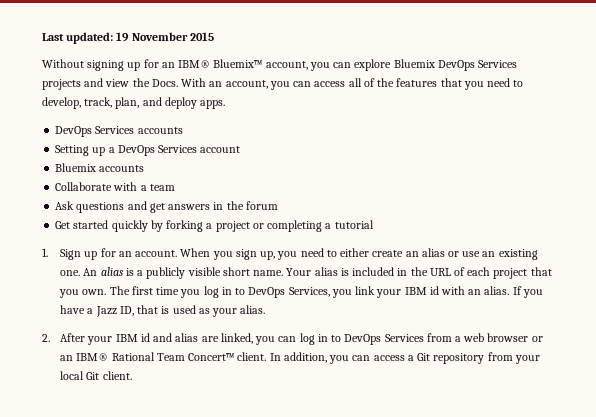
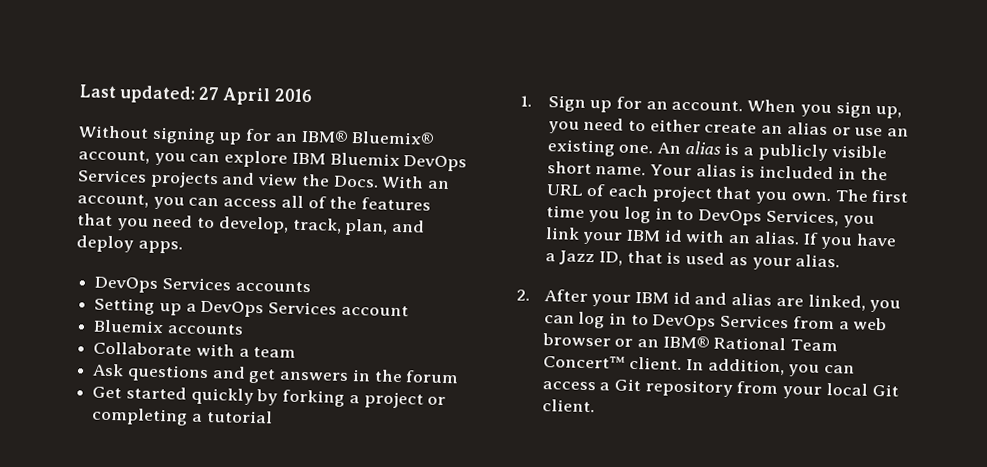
- Last updated: 19 November 2015
+ Last updated: 27 April 2016
- Without signing up for an IBM® Bluemix™ account, you can explore Bluemix DevOps Services projects and view the Docs.
+ Without signing up for an IBM® Bluemix® account, you can explore IBM Bluemix DevOps Services projects and view the Docs.

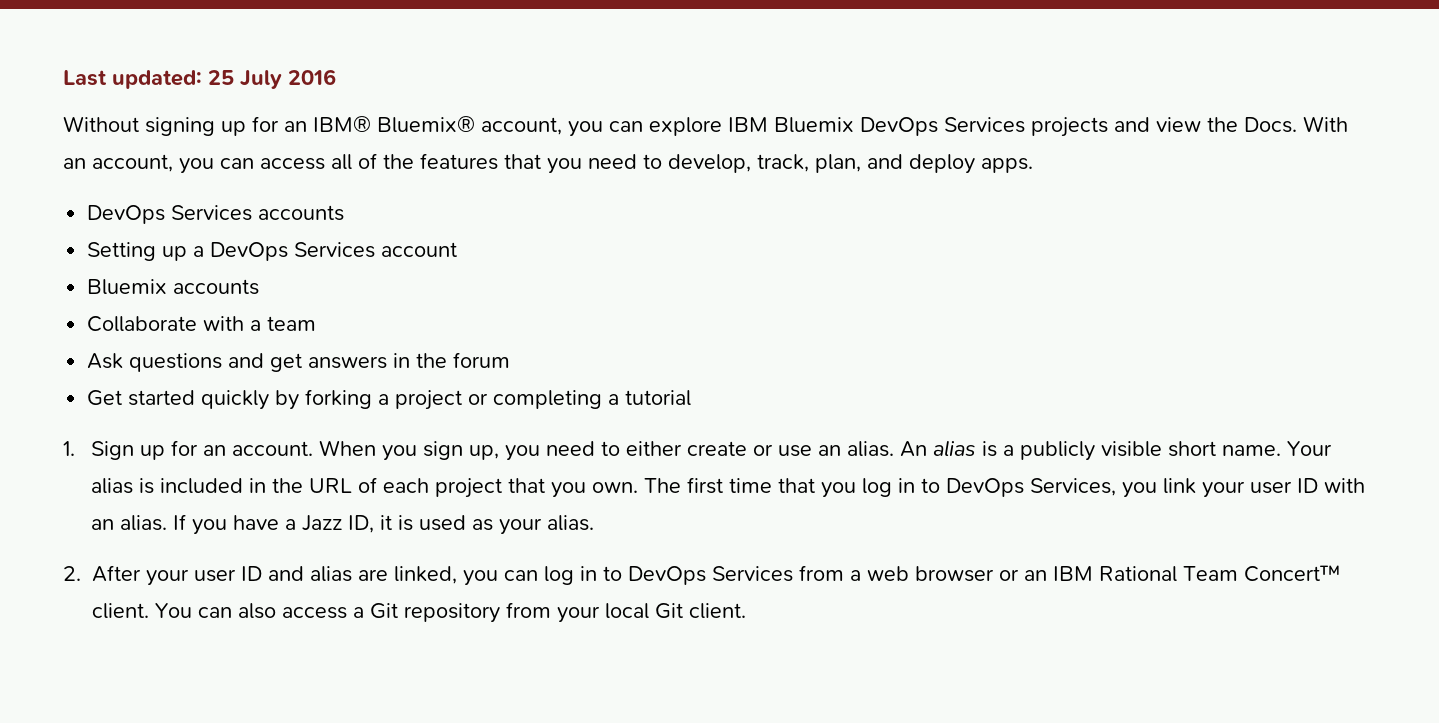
- Last updated: 27 April 2016
+ Last updated: 25 July 2016
- When you sign up, you need to either create an alias or use an existing one.
+ When you sign up, you need to either create or use an alias.
- The first time you log in to DevOps Services, you link your IBM id with an alias.
+ The first time that you log in to DevOps Services, you link your user ID with an alias.
- If you have a Jazz ID, that is used as your alias.
+ If you have a Jazz ID, it is used as your alias.
- 2. After your IBM id and alias are linked, you can log in to DevOps Services from a web browser or an IBM® Rational Team Concert™ client.
+ 2. After your user ID and alias are linked, you can log in to DevOps Services from a web browser or an IBM Rational Team Concert™ client.
- In addition, you can access a Git repository from your local Git client.
+ You can also access a Git repository from your local Git client.

